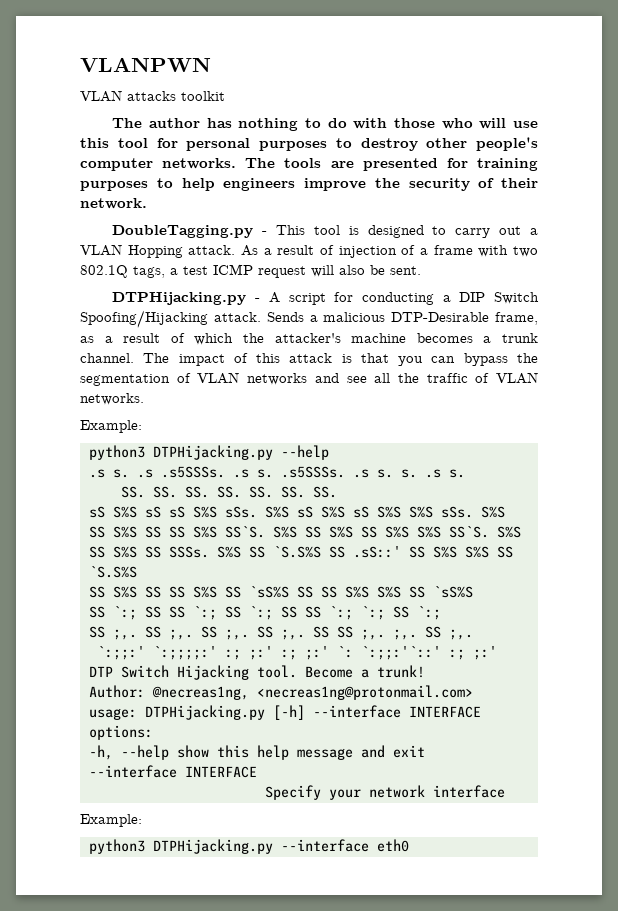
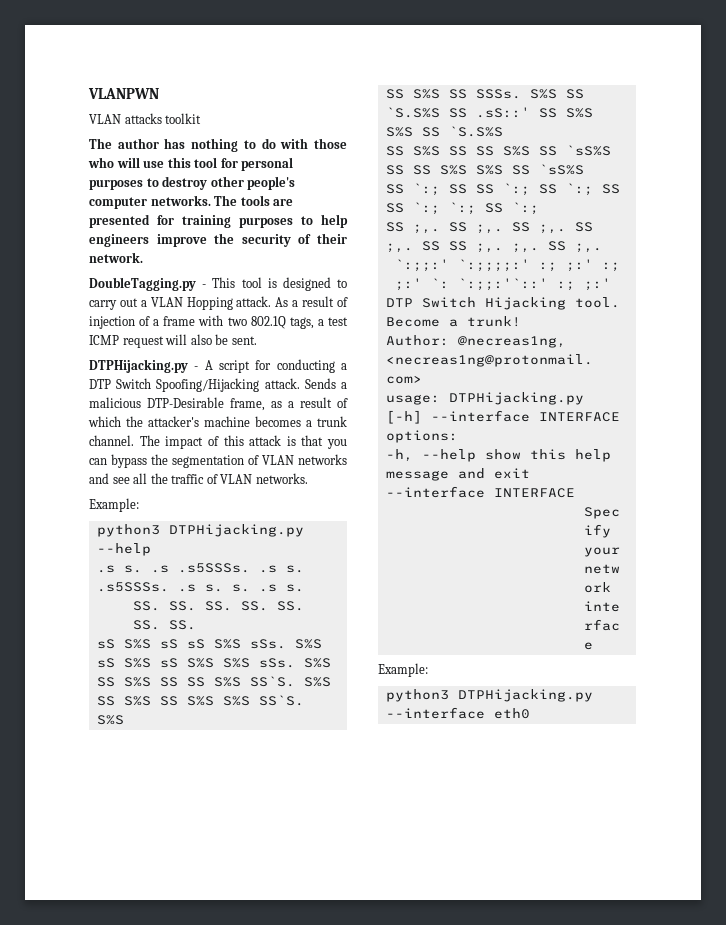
- DTPHijacking.py - A script for conducting a DIP Switch Spoofing/Hijacking attack.
+ DTPHijacking.py - A script for conducting a DTP Switch Spoofing/Hijacking attack.

